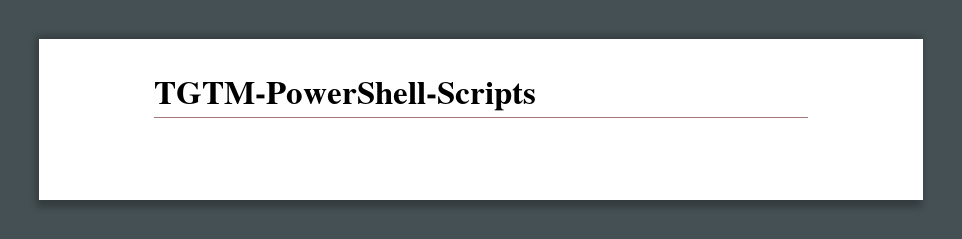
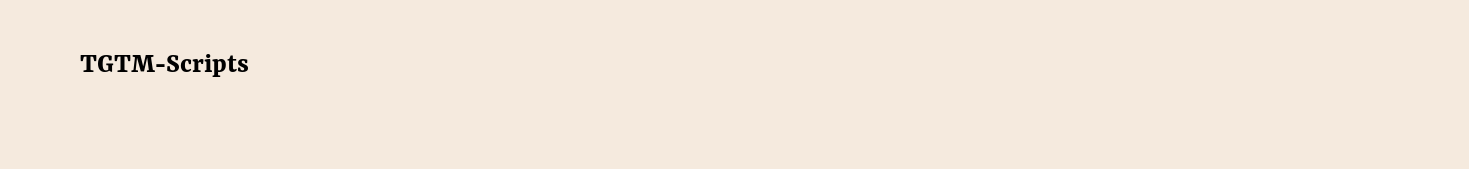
- TGTM-PowerShell-Scripts
+ TGTM-Scripts

